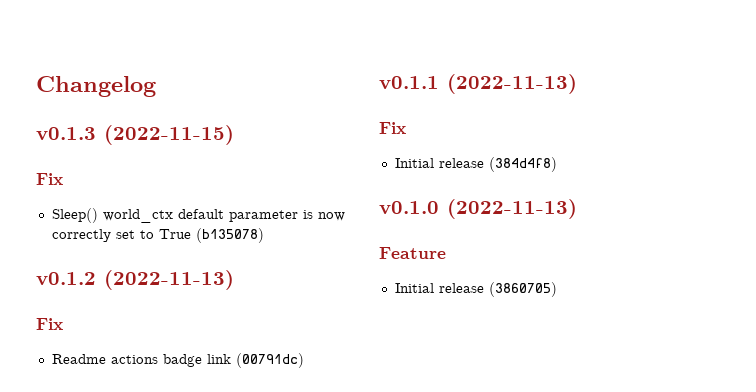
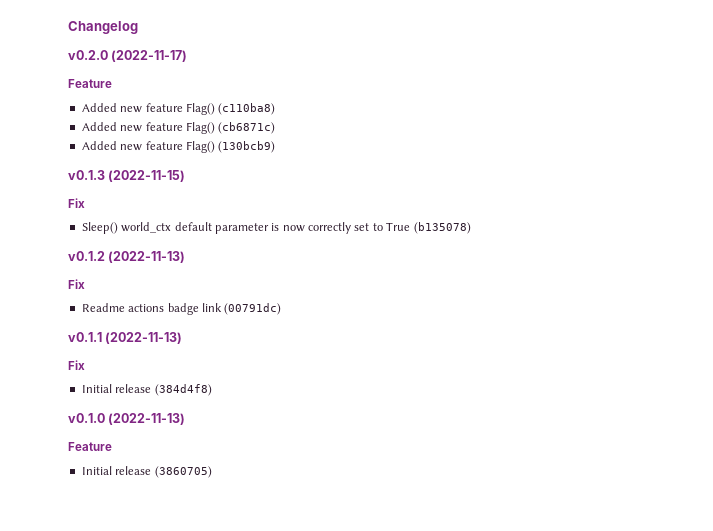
+ v0.2.0 (2022-11-17)
+ Feature
+ Added new feature Flag() (c110ba8)
+ Added new feature Flag() (cb6871c)
+ Added new feature Flag() (130bcb9)

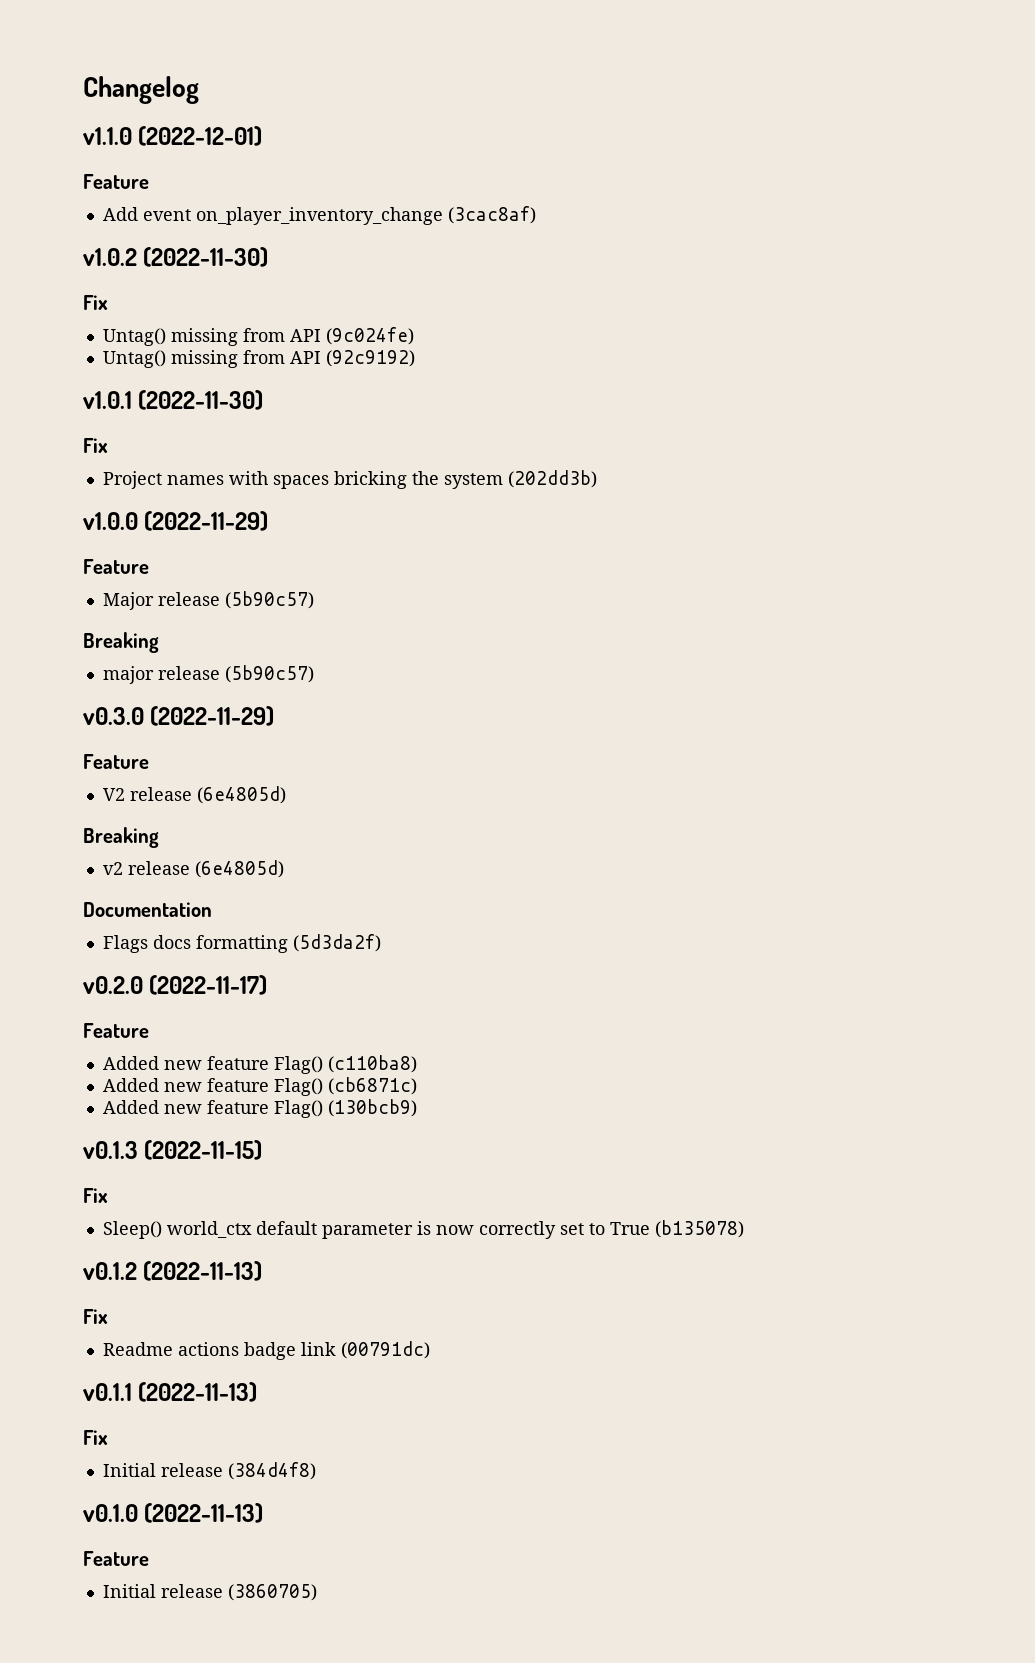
+ v1.1.0 (2022-12-01)
+ Feature
+ Add event on_player_inventory_change (3cac8af)
+ v1.0.2 (2022-11-30)
+ Fix
+ Untag() missing from API (9c024fe)
+ Untag() missing from API (92c9192)
+ v1.0.1 (2022-11-30)
+ Fix
+ Project names with spaces bricking the system (202dd3b)
+ v1.0.0 (2022-11-29)
+ Feature
+ Major release (5b90c57)
+ Breaking
+ major release (5b90c57)
+ v0.3.0 (2022-11-29)
+ Feature
+ V2 release (6e4805d)
+ Breaking
+ v2 release (6e4805d)
+ Documentation
+ Flags docs formatting (5d3da2f)

